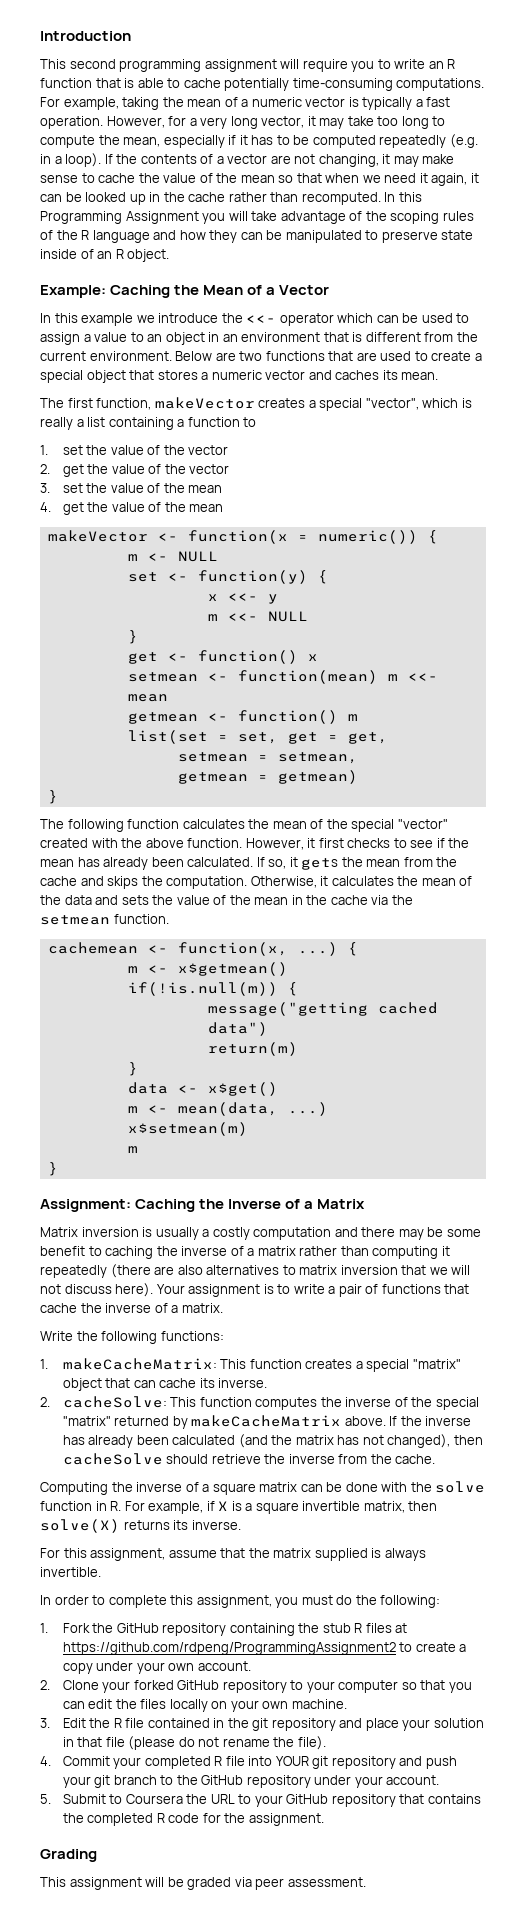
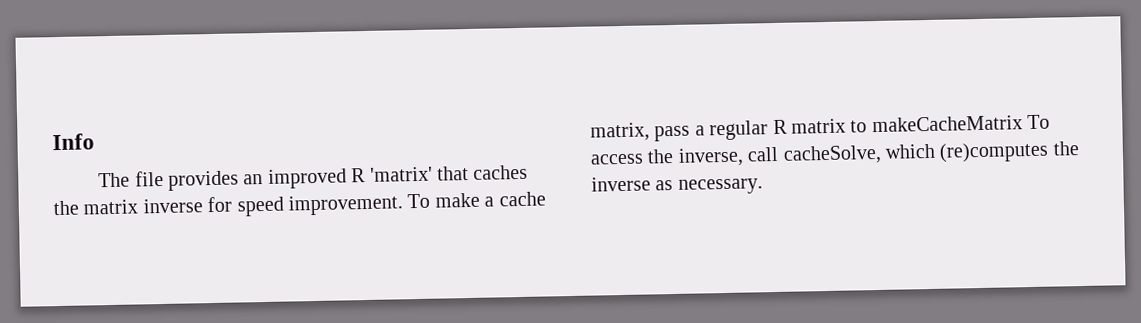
- Introduction
- This second programming assignment will require you to write an R function that is able to cache potentially time-consuming computations. For example, taking the mean of a numeric vector is typically a fast operation. However, for a very long vector, it may take too long to compute the mean, especially if it has to be computed repeatedly (e.g. in a loop). If the contents of a vector are not changing, it may make sense to cache the value of the mean so that when we need it again, it can be looked up in the cache rather than recomputed. In this Programming Assignment you will take advantage of the scoping rules of the R language and how they can be manipulated to preserve state inside of an R object.
- Example: Caching the Mean of a Vector
- In this example we introduce the <<- operator which can be used to assign a value to an object in an environment that is different from the current environment. Below are two functions that are used to create a special object that stores a numeric vector and caches its mean.
- The first function, makeVector creates a special "vector", which is really a list containing a function to
- 1. set the value of the vector
- 2. get the value of the vector
- 3. set the value of the mean
- 4. get the value of the mean
- makeVector <- function(x = numeric()) {
- m <- NULL
- set <- function(y) {
- x <<- y
- m <<- NULL
- }
- get <- function() x
- setmean <- function(mean) m <<- mean
- getmean <- function() m
- list(set = set, get = get,
- setmean = setmean,
- getmean = getmean)
- }
- The following function calculates the mean of the special "vector" created with the above function. However, it first checks to see if the mean has already been calculated. If so, it gets the mean from the cache and skips the computation. Otherwise, it calculates the mean of the data and sets the value of the mean in the cache via the setmean function.
- cachemean <- function(x, ...) {
- m <- x$getmean()
- if(!is.null(m)) {
- message("getting cached data")
- return(m)
- }
- data <- x$get()
- m <- mean(data, ...)
- x$setmean(m)
- m
- }
- Assignment: Caching the Inverse of a Matrix
- Matrix inversion is usually a costly computation and there may be some benefit to caching the inverse of a matrix rather than computing it repeatedly (there are also alternatives to matrix inversion that we will not discuss here). Your assignment is to write a pair of functions that cache the inverse of a matrix.
- Write the following functions:
- 1. makeCacheMatrix: This function creates a special "matrix" object that can cache its inverse.
- 2. cacheSolve: This function computes the inverse of the special "matrix" returned by makeCacheMatrix above. If the inverse has already been calculated (and the matrix has not changed), then cacheSolve should retrieve the inverse from the cache.
- Computing the inverse of a square matrix can be done with the solve function in R. For example, if X is a square invertible matrix, then solve(X) returns its inverse.
- For this assignment, assume that the matrix supplied is always invertible.
- In order to complete this assignment, you must do the following:
- 1. Fork the GitHub repository containing the stub R files at https://github.com/rdpeng/ProgrammingAssignment2 to create a copy under your own account.
- 2. Clone your forked GitHub repository to your computer so that you can edit the files locally on your own machine.
- 3. Edit the R file contained in the git repository and place your solution in that file (please do not rename the file).
- 4. Commit your completed R file into YOUR git repository and push your git branch to the GitHub repository under your account.
- 5. Submit to Coursera the URL to your GitHub repository that contains the completed R code for the assignment.
- Grading
- This assignment will be graded via peer assessment.
+ Info
+ The file provides an improved R 'matrix' that caches the matrix inverse for speed improvement. To make a cache matrix, pass a regular R matrix to makeCacheMatrix To access the inverse, call cacheSolve, which (re)computes the inverse as necessary.

